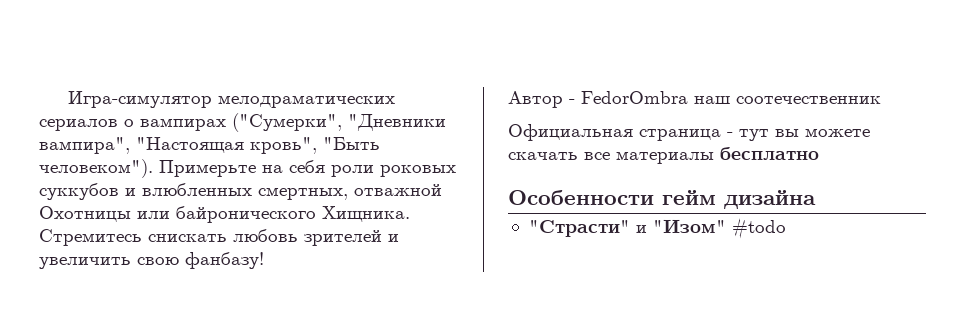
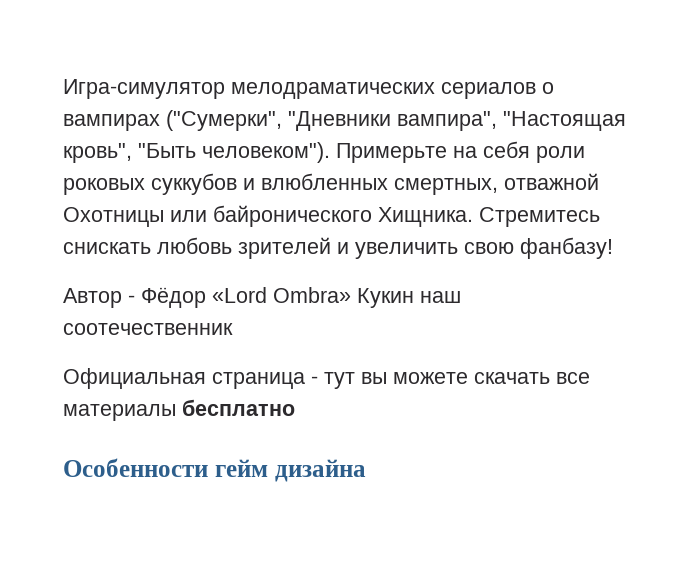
- Автор - FedorOmbra наш соотечественник
+ Автор - Фёдор «Lord Ombra» Кукин наш соотечественник
- "Страсти" и "Изом" #todo

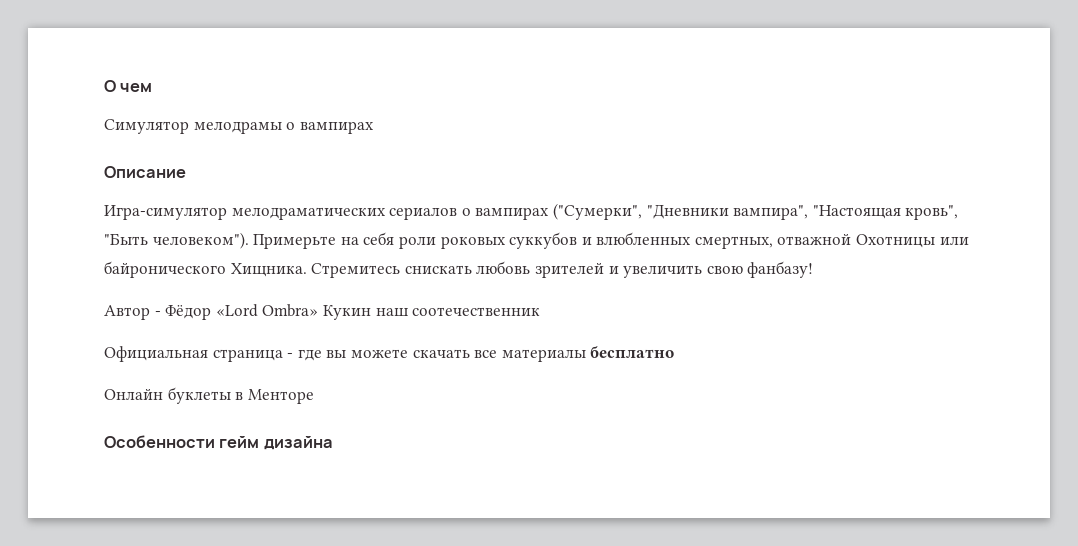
+ О чем
+ Симулятор мелодрамы о вампирах
+ Описание
- Официальная страница - тут вы можете скачать все материалы бесплатно
+ Официальная страница - где вы можете скачать все материалы бесплатно
+ Онлайн буклеты в Менторе

